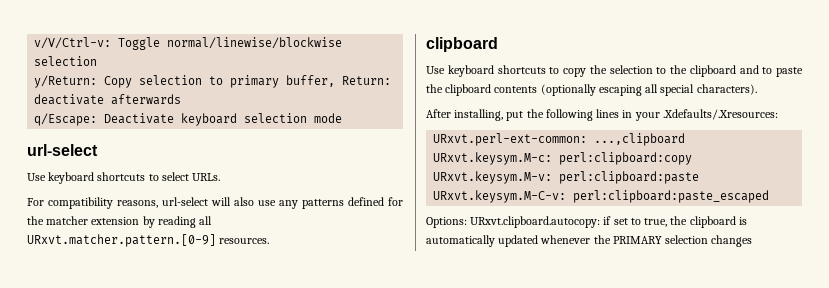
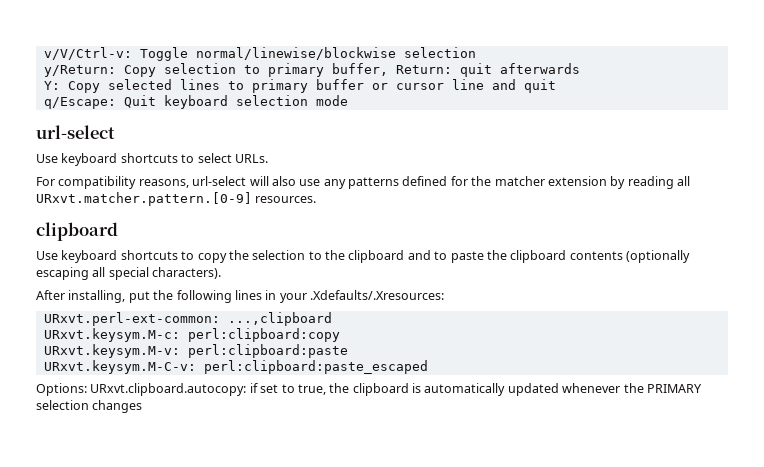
- y/Return: Copy selection to primary buffer, Return: deactivate afterwards
+ y/Return: Copy selection to primary buffer, Return: quit afterwards
+ Y: Copy selected lines to primary buffer or cursor line and quit
- q/Escape: Deactivate keyboard selection mode
+ q/Escape: Quit keyboard selection mode

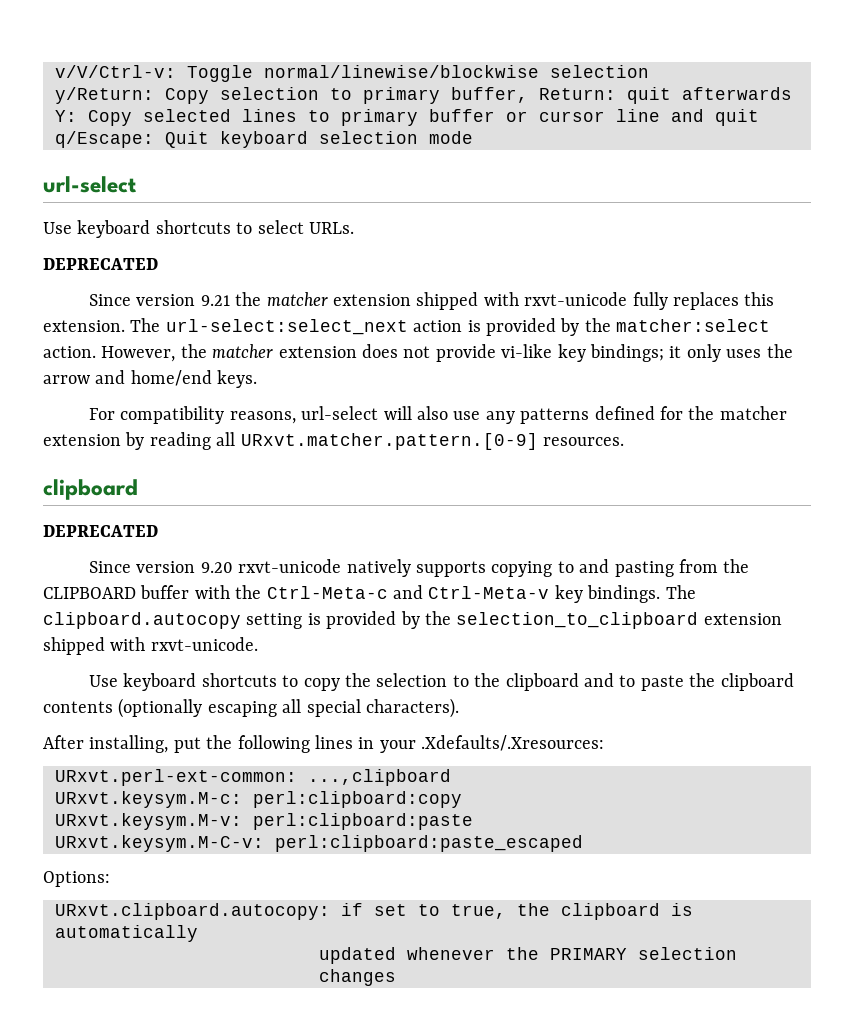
  Use keyboard shortcuts to select URLs.
+ DEPRECATED
+ Since version 9.21 the matcher extension shipped with rxvt-unicode fully replaces this extension. The url-select:select_next action is provided by the matcher:select action. However, the matcher extension does not provide vi-like key bindings; it only uses the arrow and home/end keys.
  For compatibility reasons, url-select will also use any patterns defined for the matcher extension by reading all URxvt.matcher.pattern.[0-9] resources.
  clipboard
+ DEPRECATED
+ Since version 9.20 rxvt-unicode natively supports copying to and pasting from the CLIPBOARD buffer with the Ctrl-Meta-c and Ctrl-Meta-v key bindings. The clipboard.autocopy setting is provided by the selection_to_clipboard extension shipped with rxvt-unicode.
- Options: URxvt.clipboard.autocopy: if set to true, the clipboard is automatically updated whenever the PRIMARY selection changes
+ Options:
+ URxvt.clipboard.autocopy: if set to true, the clipboard is automatically
+ updated whenever the PRIMARY selection changes

